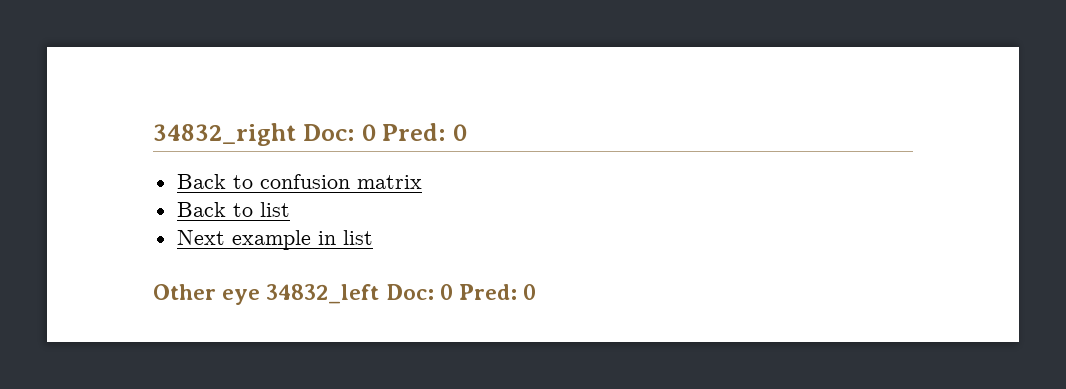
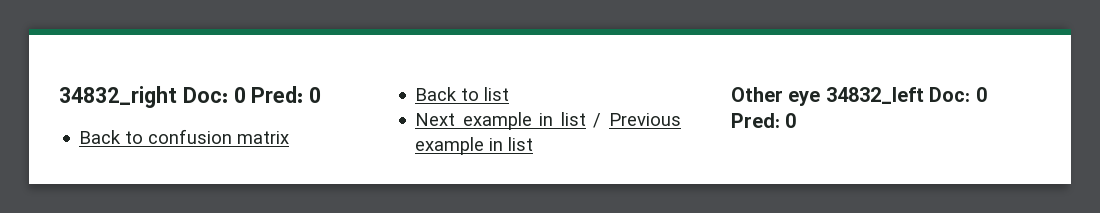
- Next example in list
+ Next example in list / Previous example in list

